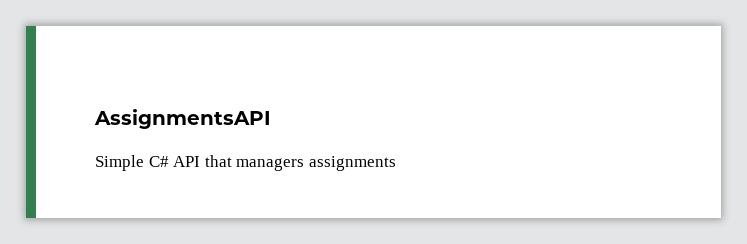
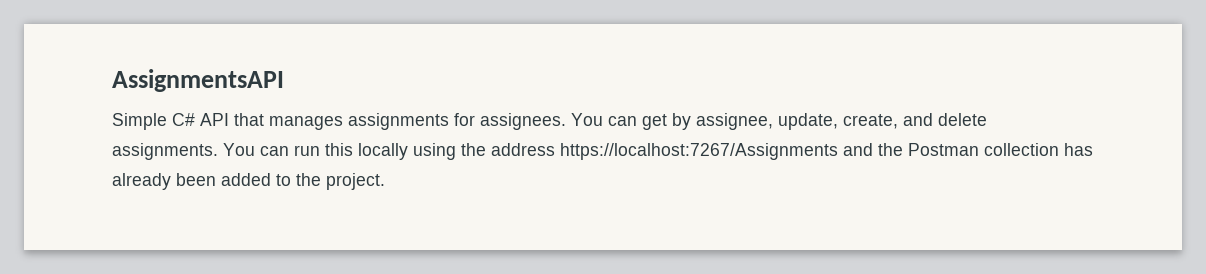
- Simple C# API that managers assignments
+ Simple C# API that manages assignments for assignees. You can get by assignee, update, create, and delete assignments. You can run this locally using the address https://localhost:7267/Assignments and the Postman collection has already been added to the project.

